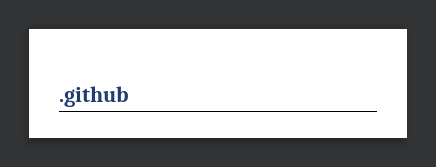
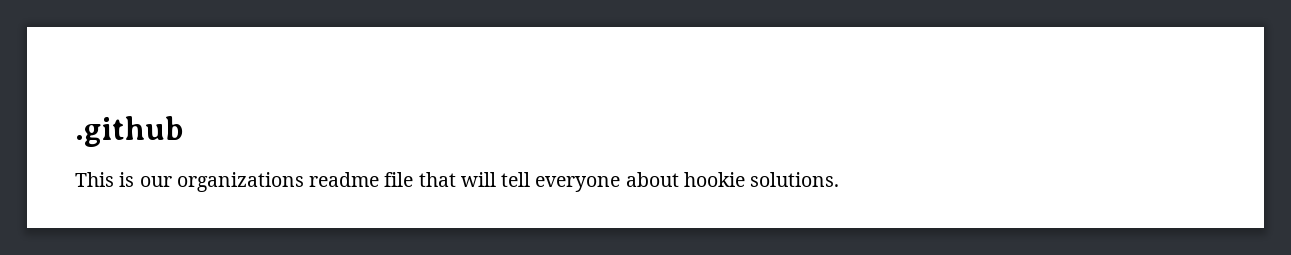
+ This is our organizations readme file that will tell everyone about hookie solutions.

